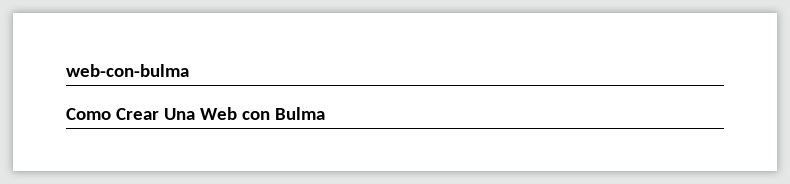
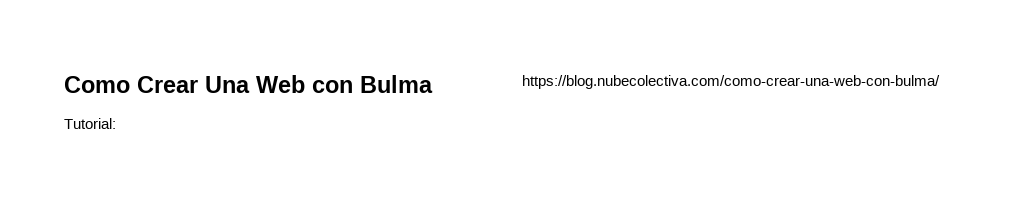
- web-con-bulma
+ Tutorial: https://blog.nubecolectiva.com/como-crear-una-web-con-bulma/

